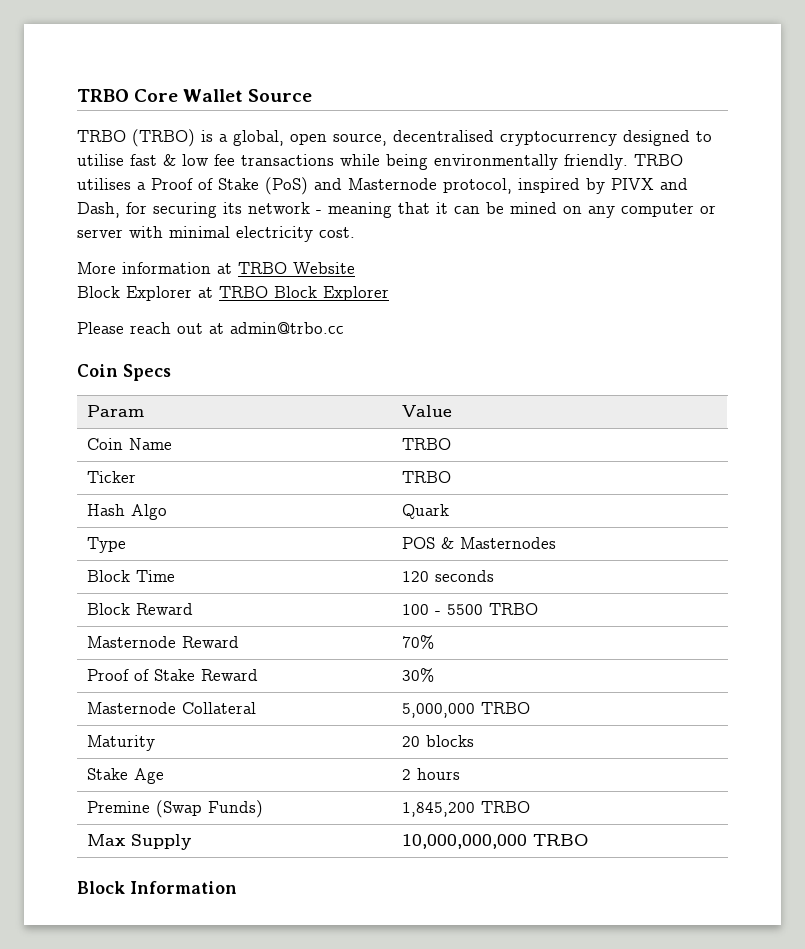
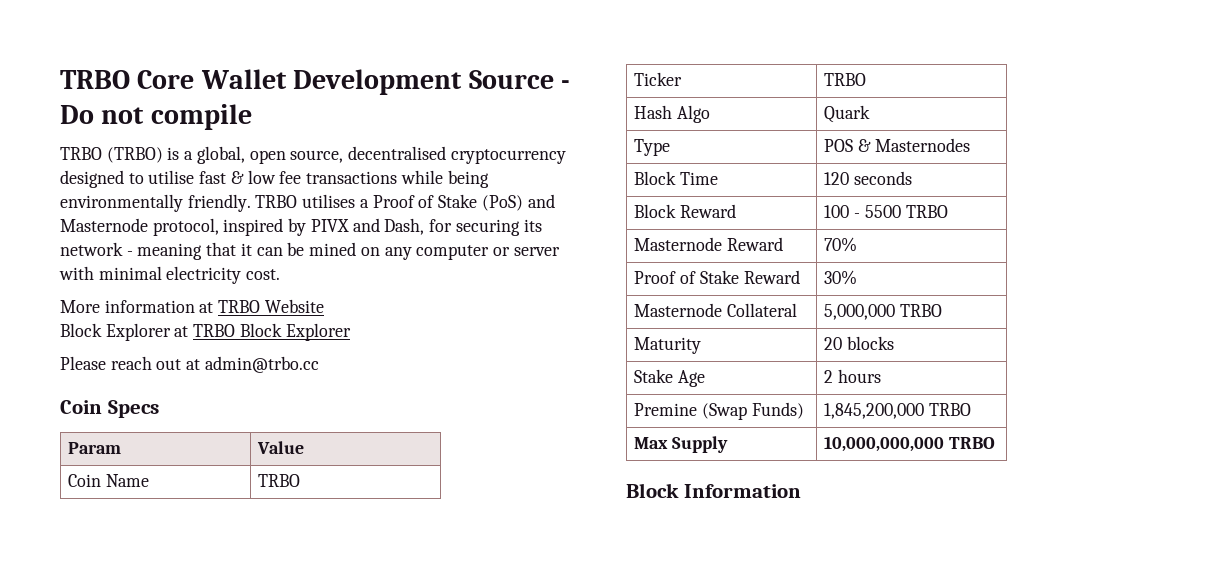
- TRBO Core Wallet Source
+ TRBO Core Wallet Development Source - Do not compile
- Premine (Swap Funds) | 1,845,200 TRBO
+ Premine (Swap Funds) | 1,845,200,000 TRBO

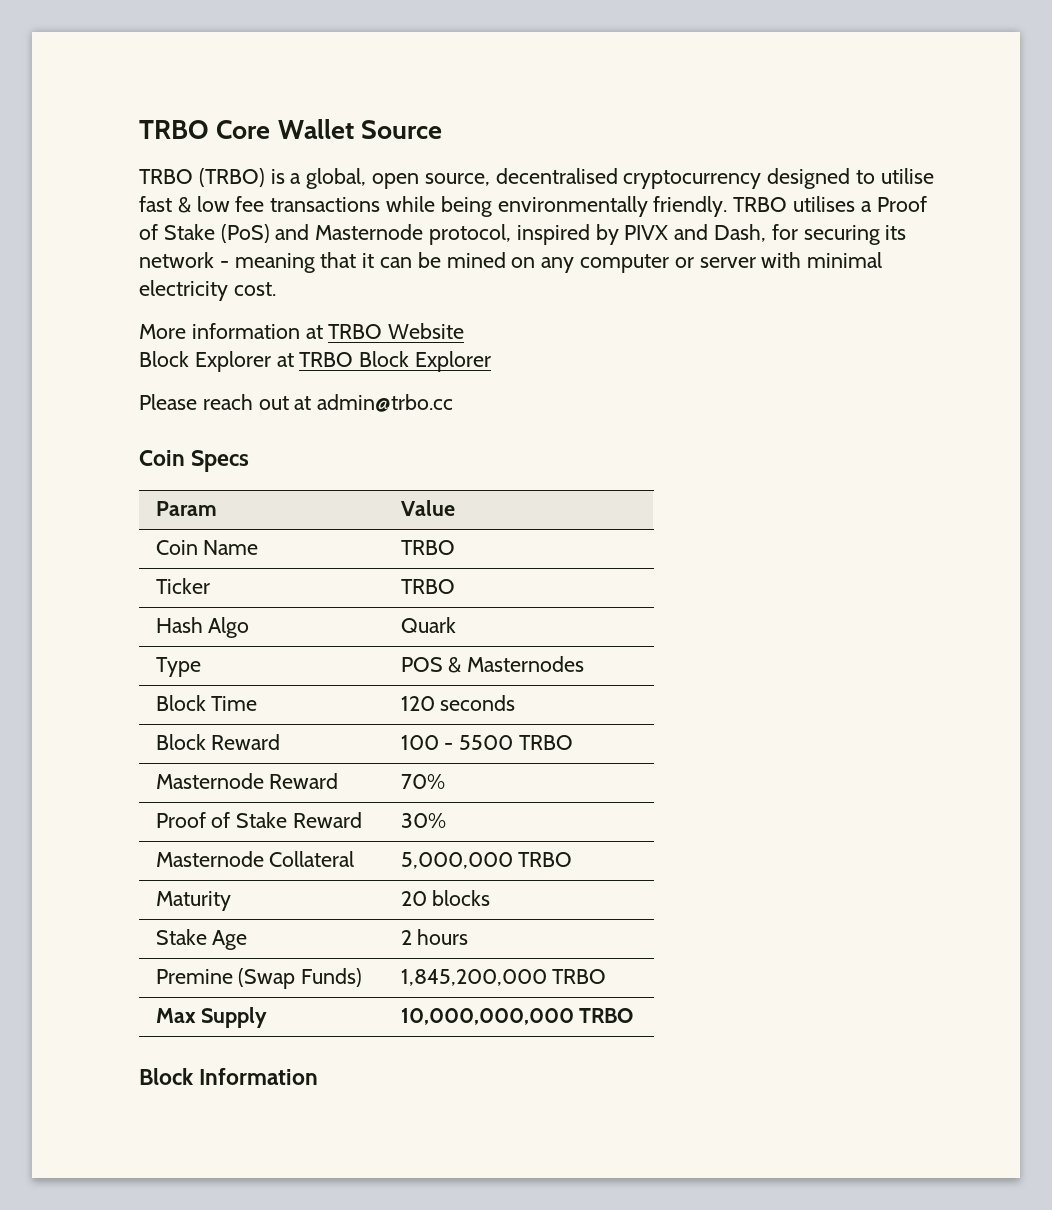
- TRBO Core Wallet Development Source - Do not compile
+ TRBO Core Wallet Source

